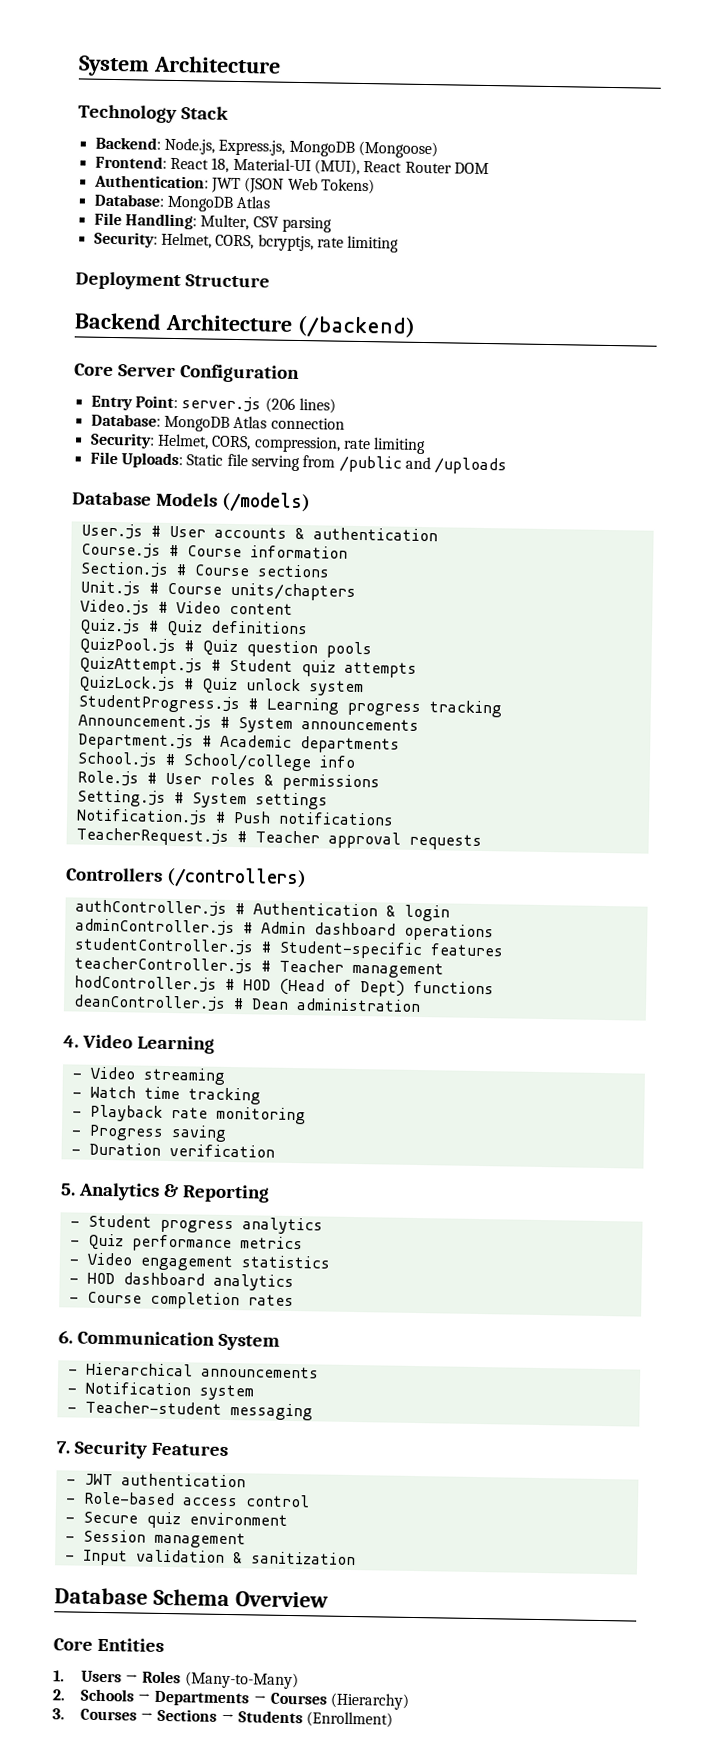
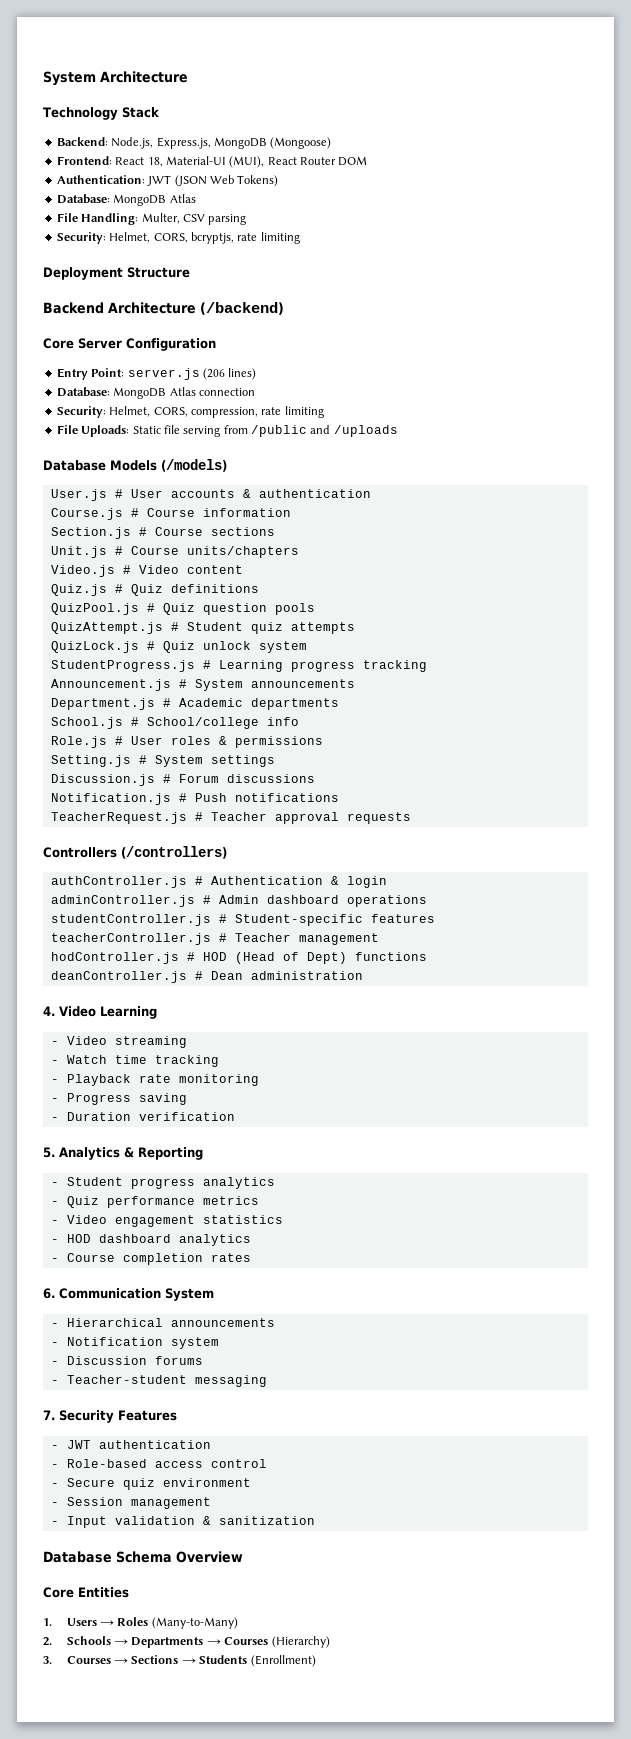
+ Discussion.js # Forum discussions
+ - Discussion forums

